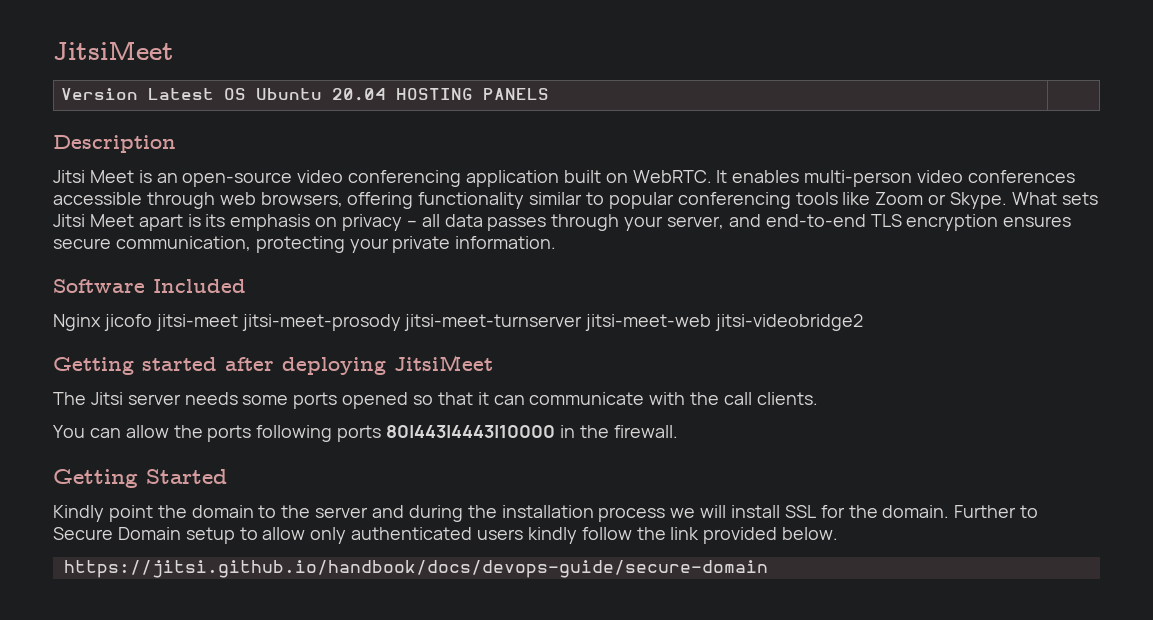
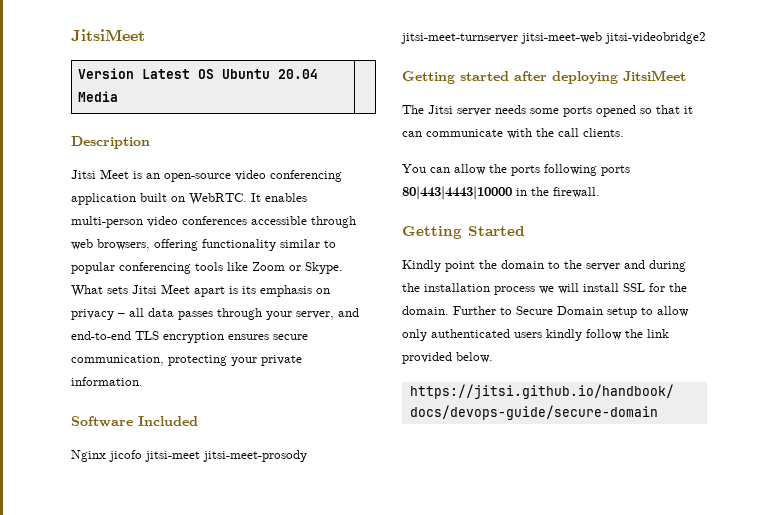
- Version Latest OS Ubuntu 20.04 HOSTING PANELS |
+ Version Latest OS Ubuntu 20.04 Media |

